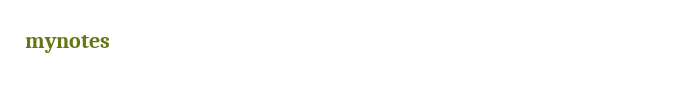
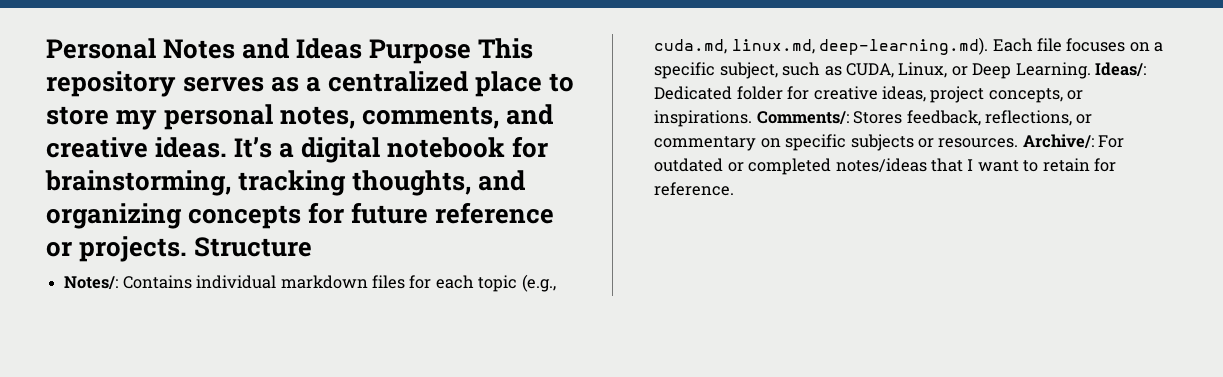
- mynotes
+ Personal Notes and Ideas Purpose This repository serves as a centralized place to store my personal notes, comments, and creative ideas. It’s a digital notebook for brainstorming, tracking thoughts, and organizing concepts for future reference or projects. Structure
+ Notes/: Contains individual markdown files for each topic (e.g., cuda.md, linux.md, deep-learning.md). Each file focuses on a specific subject, such as CUDA, Linux, or Deep Learning. Ideas/: Dedicated folder for creative ideas, project concepts, or inspirations. Comments/: Stores feedback, reflections, or commentary on specific subjects or resources. Archive/: For outdated or completed notes/ideas that I want to retain for reference.

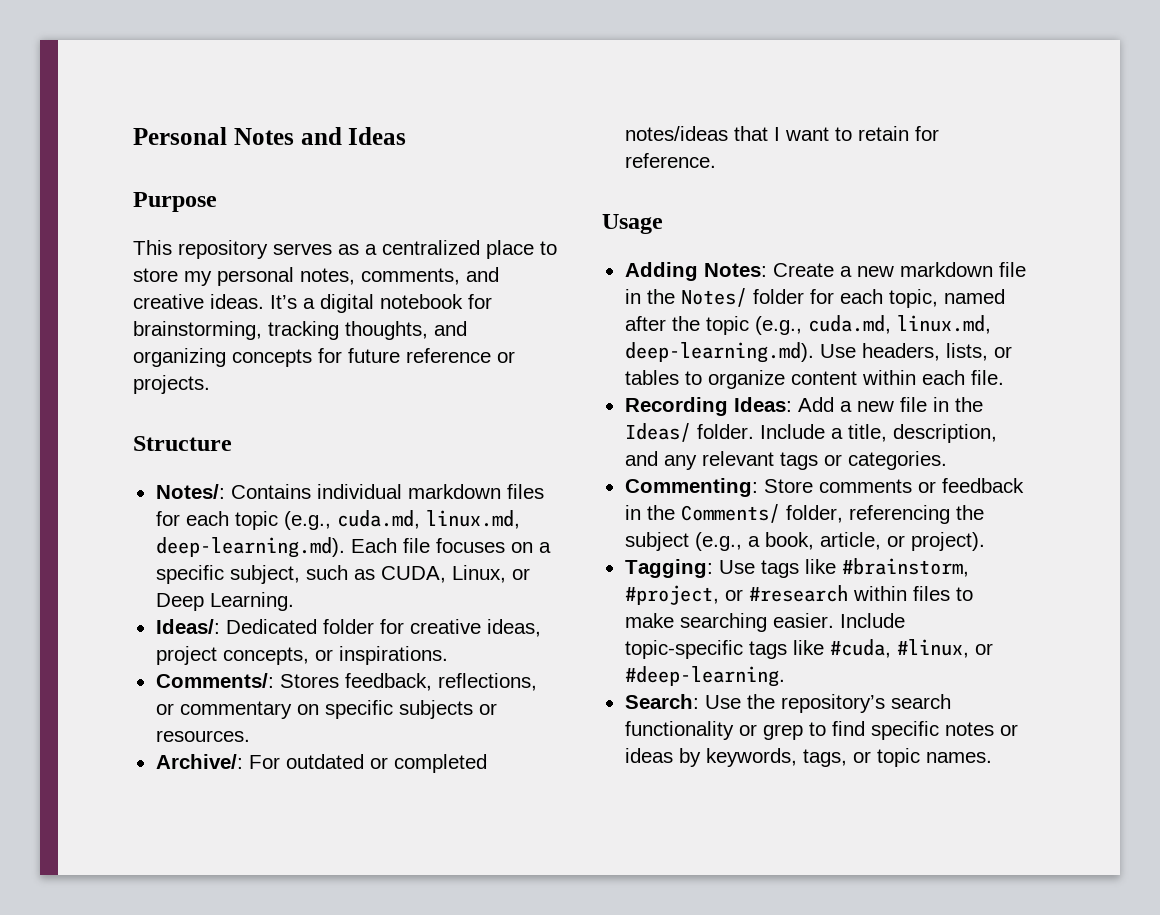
- Personal Notes and Ideas Purpose This repository serves as a centralized place to store my personal notes, comments, and creative ideas.
+ Personal Notes and Ideas
+ Purpose
+ This repository serves as a centralized place to store my personal notes, comments, and creative ideas.
- It’s a digital notebook for brainstorming, tracking thoughts, and organizing concepts for future reference or projects. Structure
+ It’s a digital notebook for brainstorming, tracking thoughts, and organizing concepts for future reference or projects.
+ Structure
- Notes/: Contains individual markdown files for each topic (e.g., cuda.md, linux.md, deep-learning.md). Each file focuses on a specific subject, such as CUDA, Linux, or Deep Learning. Ideas/: Dedicated folder for creative ideas, project concepts, or inspirations. Comments/: Stores feedback, reflections, or commentary on specific subjects or resources. Archive/: For outdated or completed notes/ideas that I want to retain for reference.
+ Notes/: Contains individual markdown files for each topic (e.g., cuda.md, linux.md, deep-learning.md). Each file focuses on a specific subject, such as CUDA, Linux, or Deep Learning.
+ Ideas/: Dedicated folder for creative ideas, project concepts, or inspirations.
+ Comments/: Stores feedback, reflections, or commentary on specific subjects or resources.
+ Archive/: For outdated or completed notes/ideas that I want to retain for reference.
+ Usage
+ Adding Notes: Create a new markdown file in the Notes/ folder for each topic, named after the topic (e.g., cuda.md, linux.md, deep-learning.md). Use headers, lists, or tables to organize content within each file.
+ Recording Ideas: Add a new file in the Ideas/ folder. Include a title, description, and any relevant tags or categories.
+ Commenting: Store comments or feedback in the Comments/ folder, referencing the subject (e.g., a book, article, or project).
+ Tagging: Use tags like #brainstorm, #project, or #research within files to make searching easier. Include topic-specific tags like #cuda, #linux, or #deep-learning.
+ Search: Use the repository’s search functionality or grep to find specific notes or ideas by keywords, tags, or topic names.

